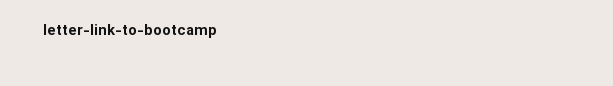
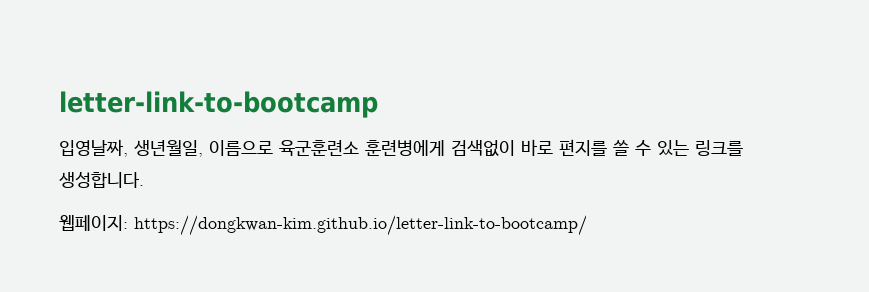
+ 입영날짜, 생년월일, 이름으로 육군훈련소 훈련병에게 검색없이 바로 편지를 쓸 수 있는 링크를 생성합니다.
+ 웹페이지: https://dongkwan-kim.github.io/letter-link-to-bootcamp/

